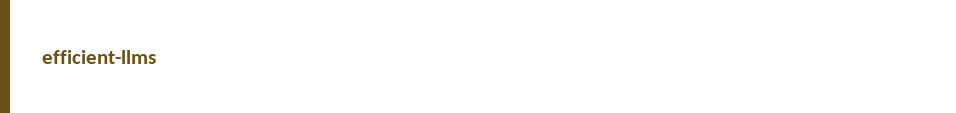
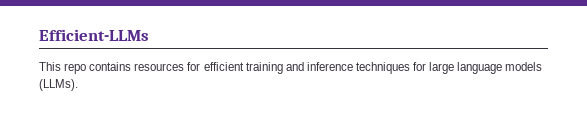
- efficient-llms
+ Efficient-LLMs
+ This repo contains resources for efficient training and inference techniques for large language models (LLMs).

